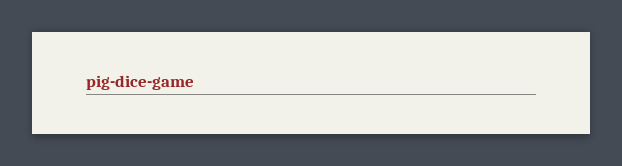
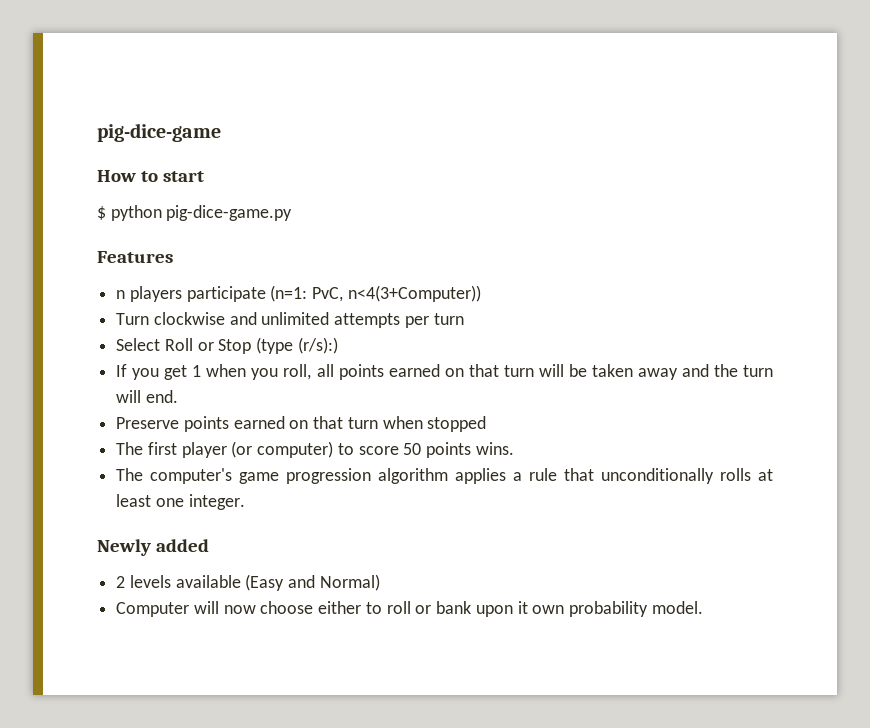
+ How to start
+ $ python pig-dice-game.py
+ Features
+ n players participate (n=1: PvC, n<4(3+Computer))
+ Turn clockwise and unlimited attempts per turn
+ Select Roll or Stop (type (r/s):)
+ If you get 1 when you roll, all points earned on that turn will be taken away and the turn will end.
+ Preserve points earned on that turn when stopped
+ The first player (or computer) to score 50 points wins.
+ The computer's game progression algorithm applies a rule that unconditionally rolls at least one integer.
+ Newly added
+ 2 levels available (Easy and Normal)
+ Computer will now choose either to roll or bank upon it own probability model.

